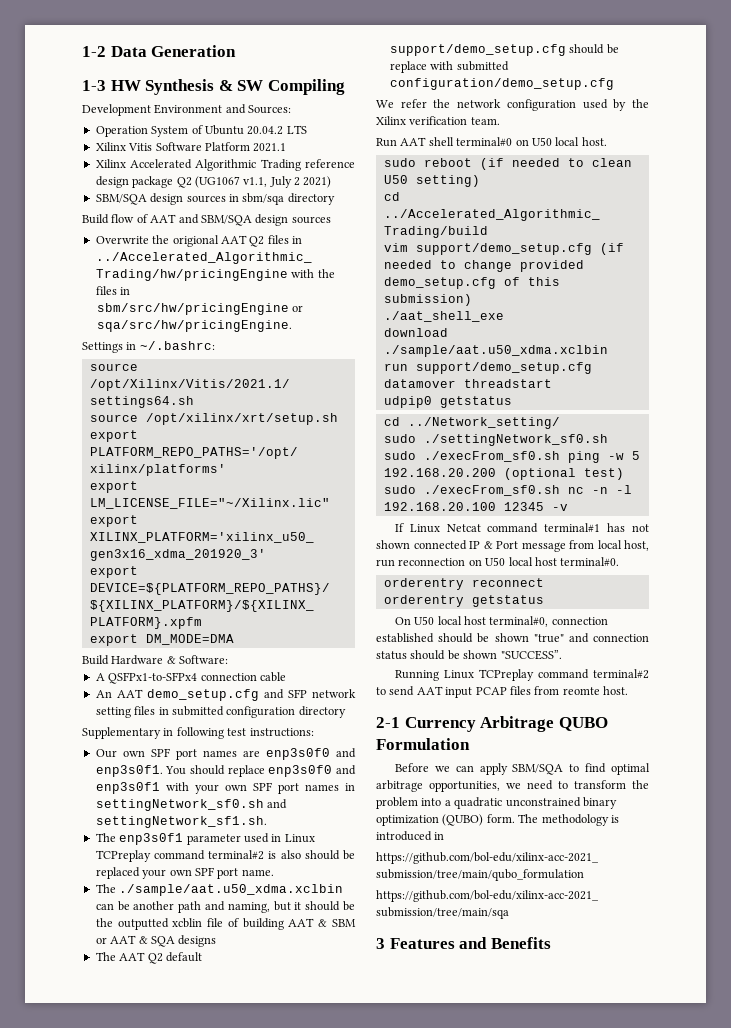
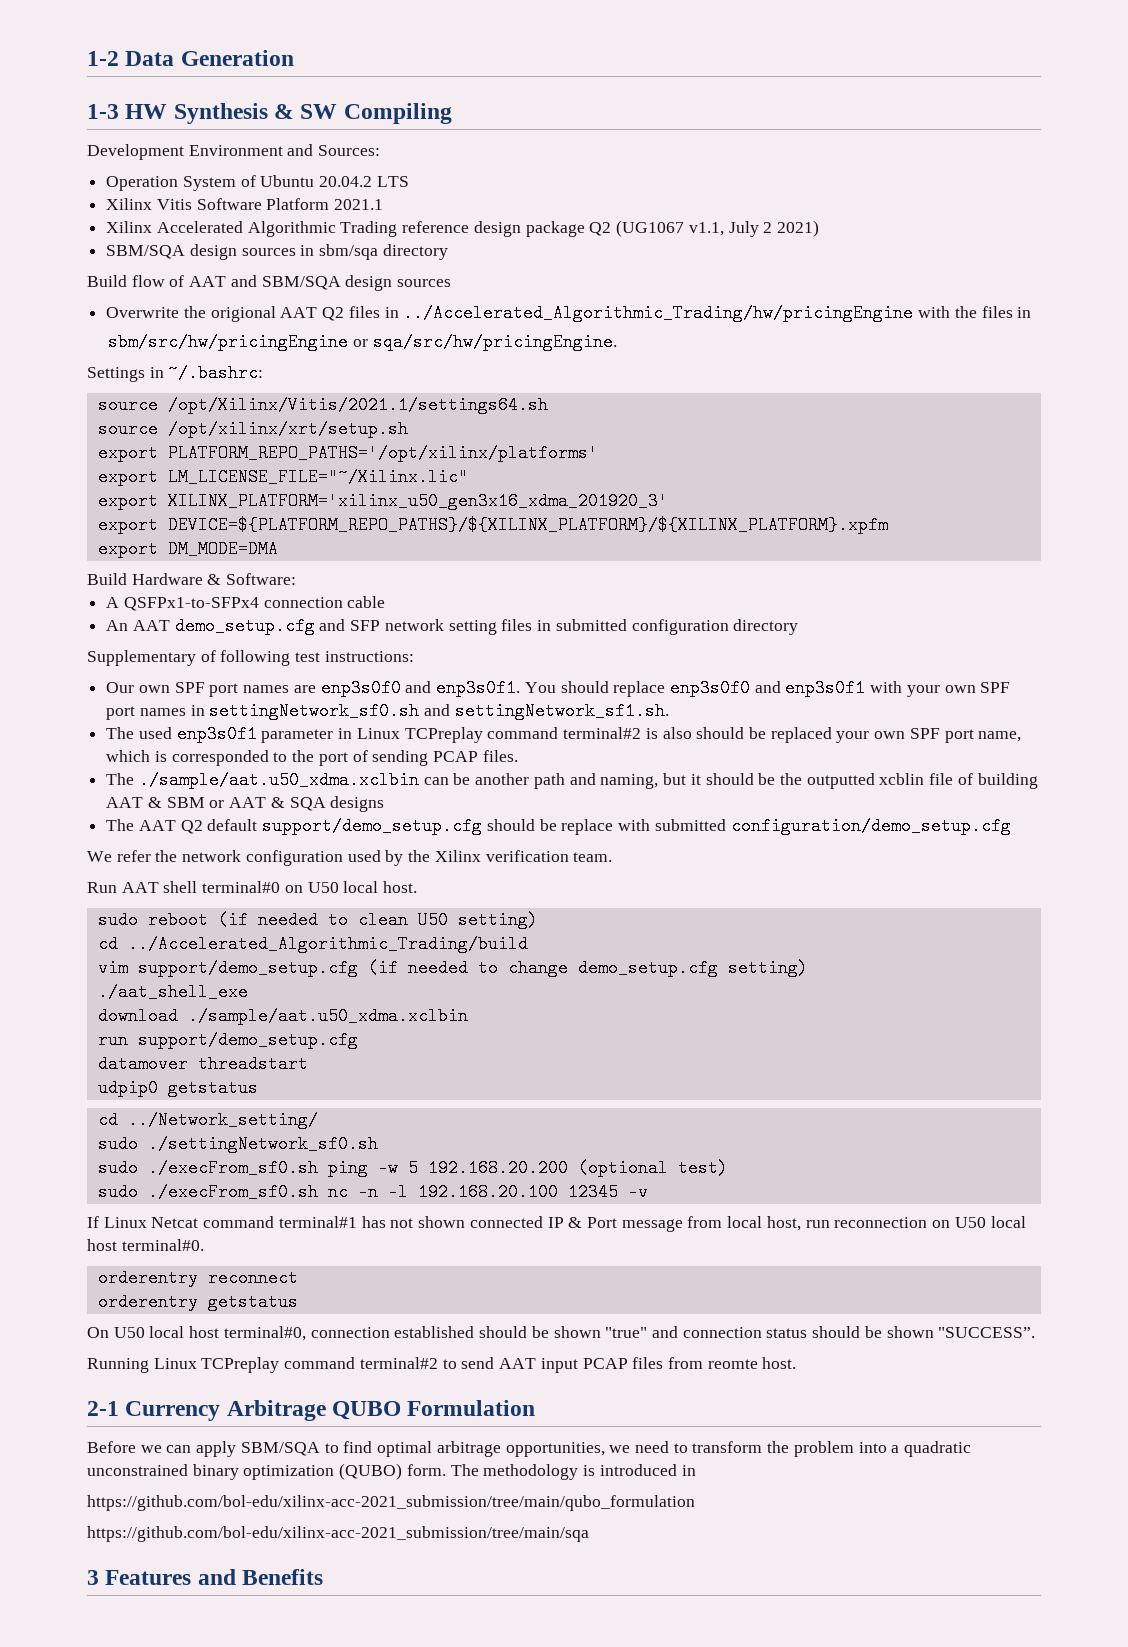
- Supplementary in following test instructions:
+ Supplementary of following test instructions:
- The enp3s0f1 parameter used in Linux TCPreplay command terminal#2 is also should be replaced your own SPF port name.
+ The used enp3s0f1 parameter in Linux TCPreplay command terminal#2 is also should be replaced your own SPF port name, which is corresponded to the port of sending PCAP files.
- vim support/demo_setup.cfg (if needed to change provided demo_setup.cfg of this submission)
+ vim support/demo_setup.cfg (if needed to change demo_setup.cfg setting)

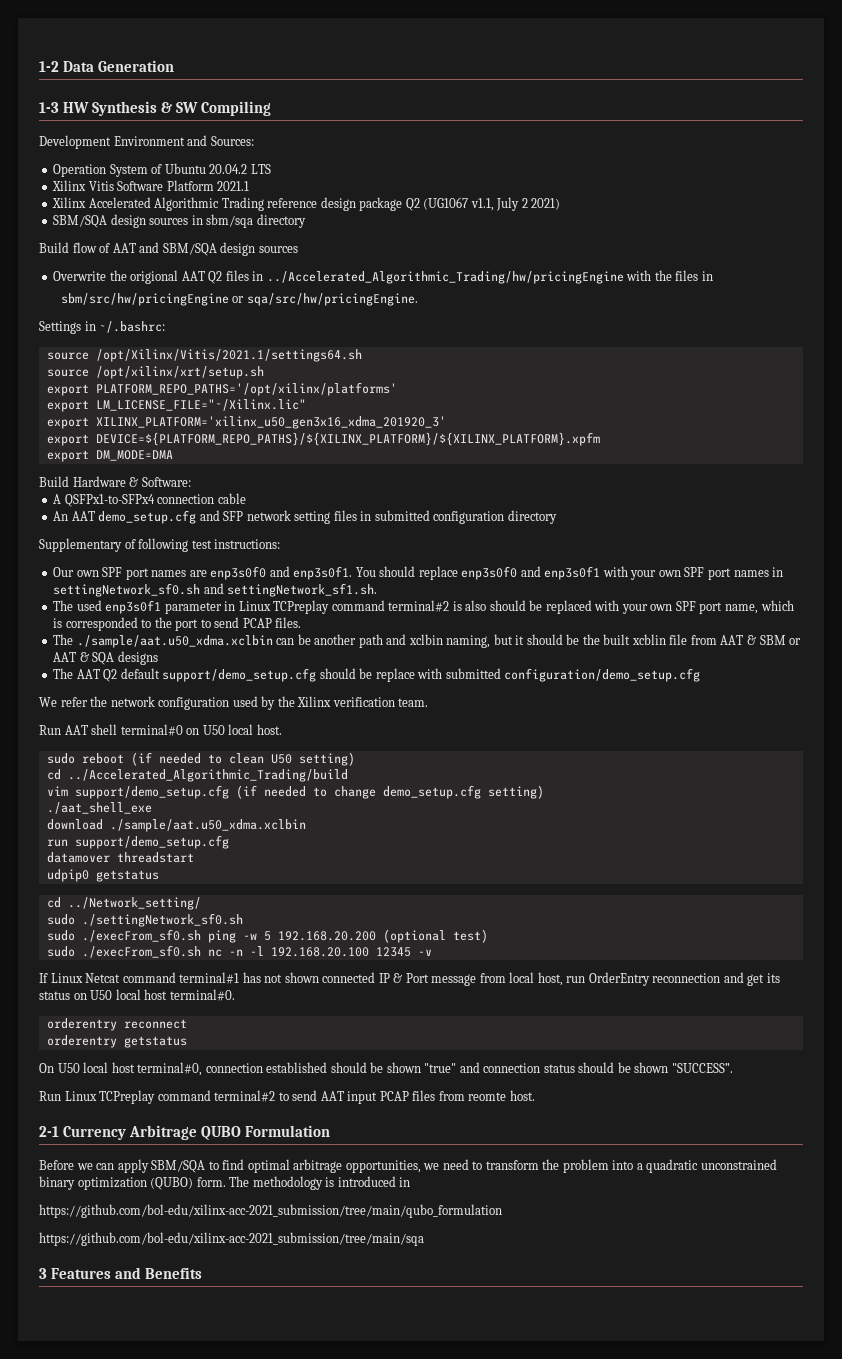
- The used enp3s0f1 parameter in Linux TCPreplay command terminal#2 is also should be replaced your own SPF port name, which is corresponded to the port of sending PCAP files.
+ The used enp3s0f1 parameter in Linux TCPreplay command terminal#2 is also should be replaced with your own SPF port name, which is corresponded to the port to send PCAP files.
- The ./sample/aat.u50_xdma.xclbin can be another path and naming, but it should be the outputted xcblin file of building AAT & SBM or AAT & SQA designs
+ The ./sample/aat.u50_xdma.xclbin can be another path and xclbin naming, but it should be the built xcblin file from AAT & SBM or AAT & SQA designs
- If Linux Netcat command terminal#1 has not shown connected IP & Port message from local host, run reconnection on U50 local host terminal#0.
+ If Linux Netcat command terminal#1 has not shown connected IP & Port message from local host, run OrderEntry reconnection and get its status on U50 local host terminal#0.
- Running Linux TCPreplay command terminal#2 to send AAT input PCAP files from reomte host.
+ Run Linux TCPreplay command terminal#2 to send AAT input PCAP files from reomte host.

